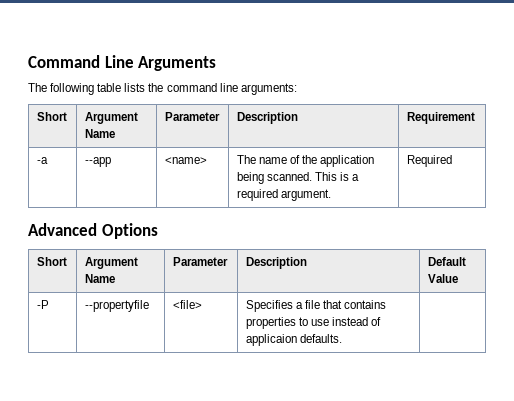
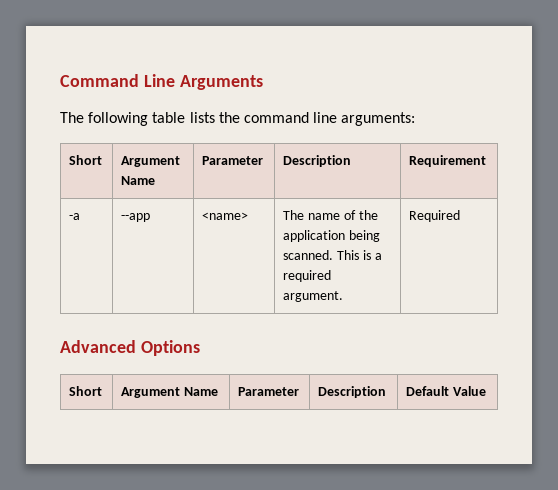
- -P | --propertyfile | <file> | Specifies a file that contains properties to use instead of applicaion defaults. |

